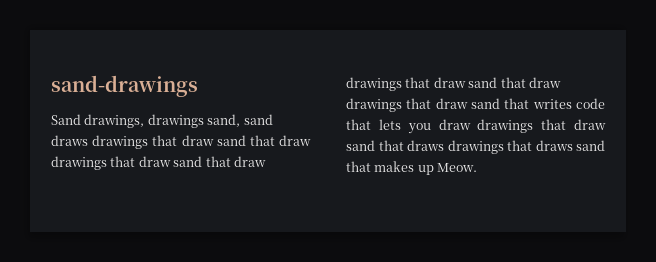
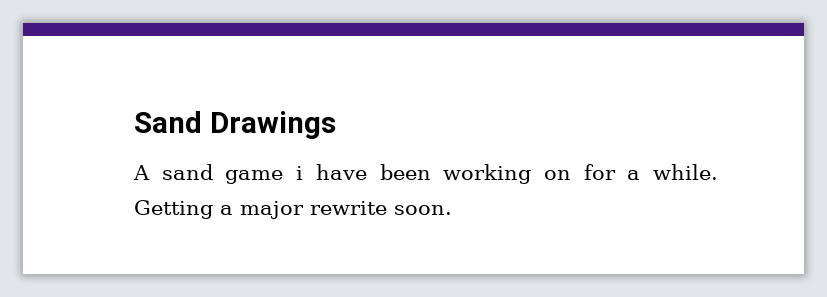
- sand-drawings
- Sand drawings, drawings sand, sand draws drawings that draw sand that draw drawings that draw sand that draw drawings that draw sand that draw drawings that draw sand that writes code that lets you draw drawings that draw sand that draws drawings that draws sand that makes up Meow.
+ Sand Drawings
+ A sand game i have been working on for a while. Getting a major rewrite soon.

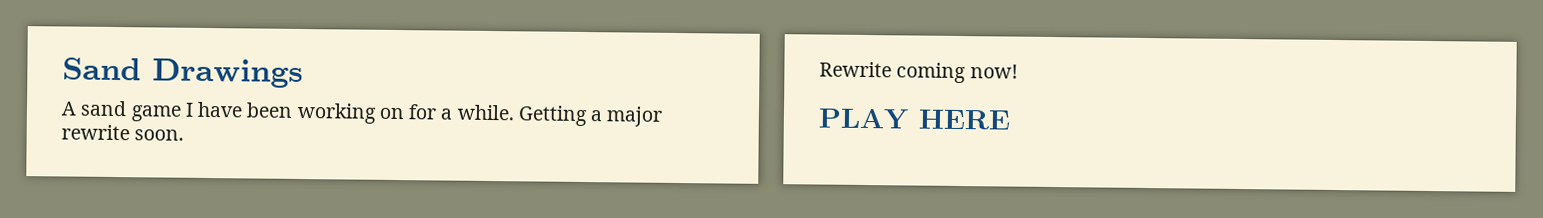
- A sand game i have been working on for a while.
+ A sand game I have been working on for a while.
+ Rewrite coming now!
+ PLAY HERE

